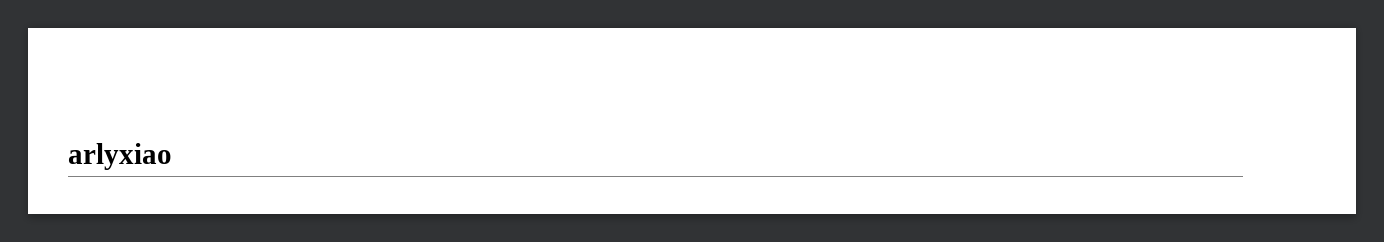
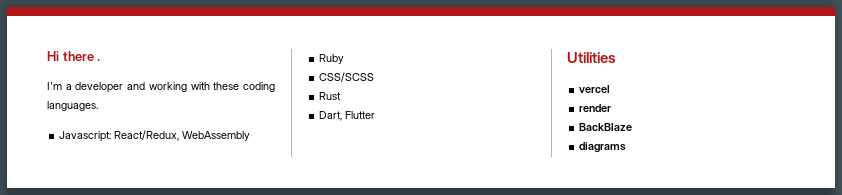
- arlyxiao
+ Hi there .
+ I'm a developer and working with these coding languages.
+ Javascript: React/Redux, WebAssembly
+ Ruby
+ CSS/SCSS
+ Rust
+ Dart, Flutter
+ Utilities
+ vercel
+ render
+ BackBlaze
+ diagrams

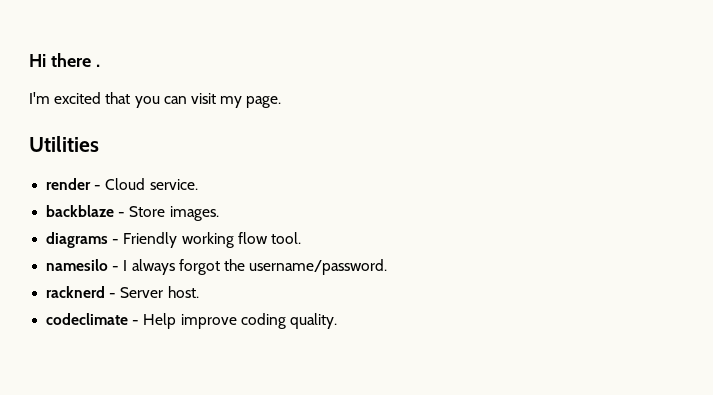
- I'm a developer and working with these coding languages.
- Javascript: React/Redux, WebAssembly
- Ruby
- CSS/SCSS
- Rust
- Dart, Flutter
+ I'm excited that you can visit my page.
  Utilities
- vercel
- render
- BackBlaze
- diagrams
+ render - Cloud service.
+ backblaze - Store images.
+ diagrams - Friendly working flow tool.
+ namesilo - I always forgot the username/password.
+ racknerd - Server host.
+ codeclimate - Help improve coding quality.

